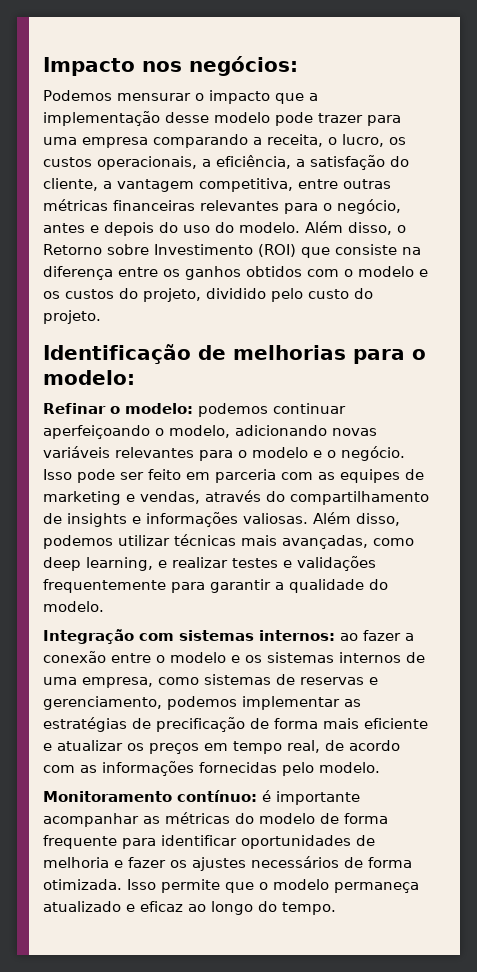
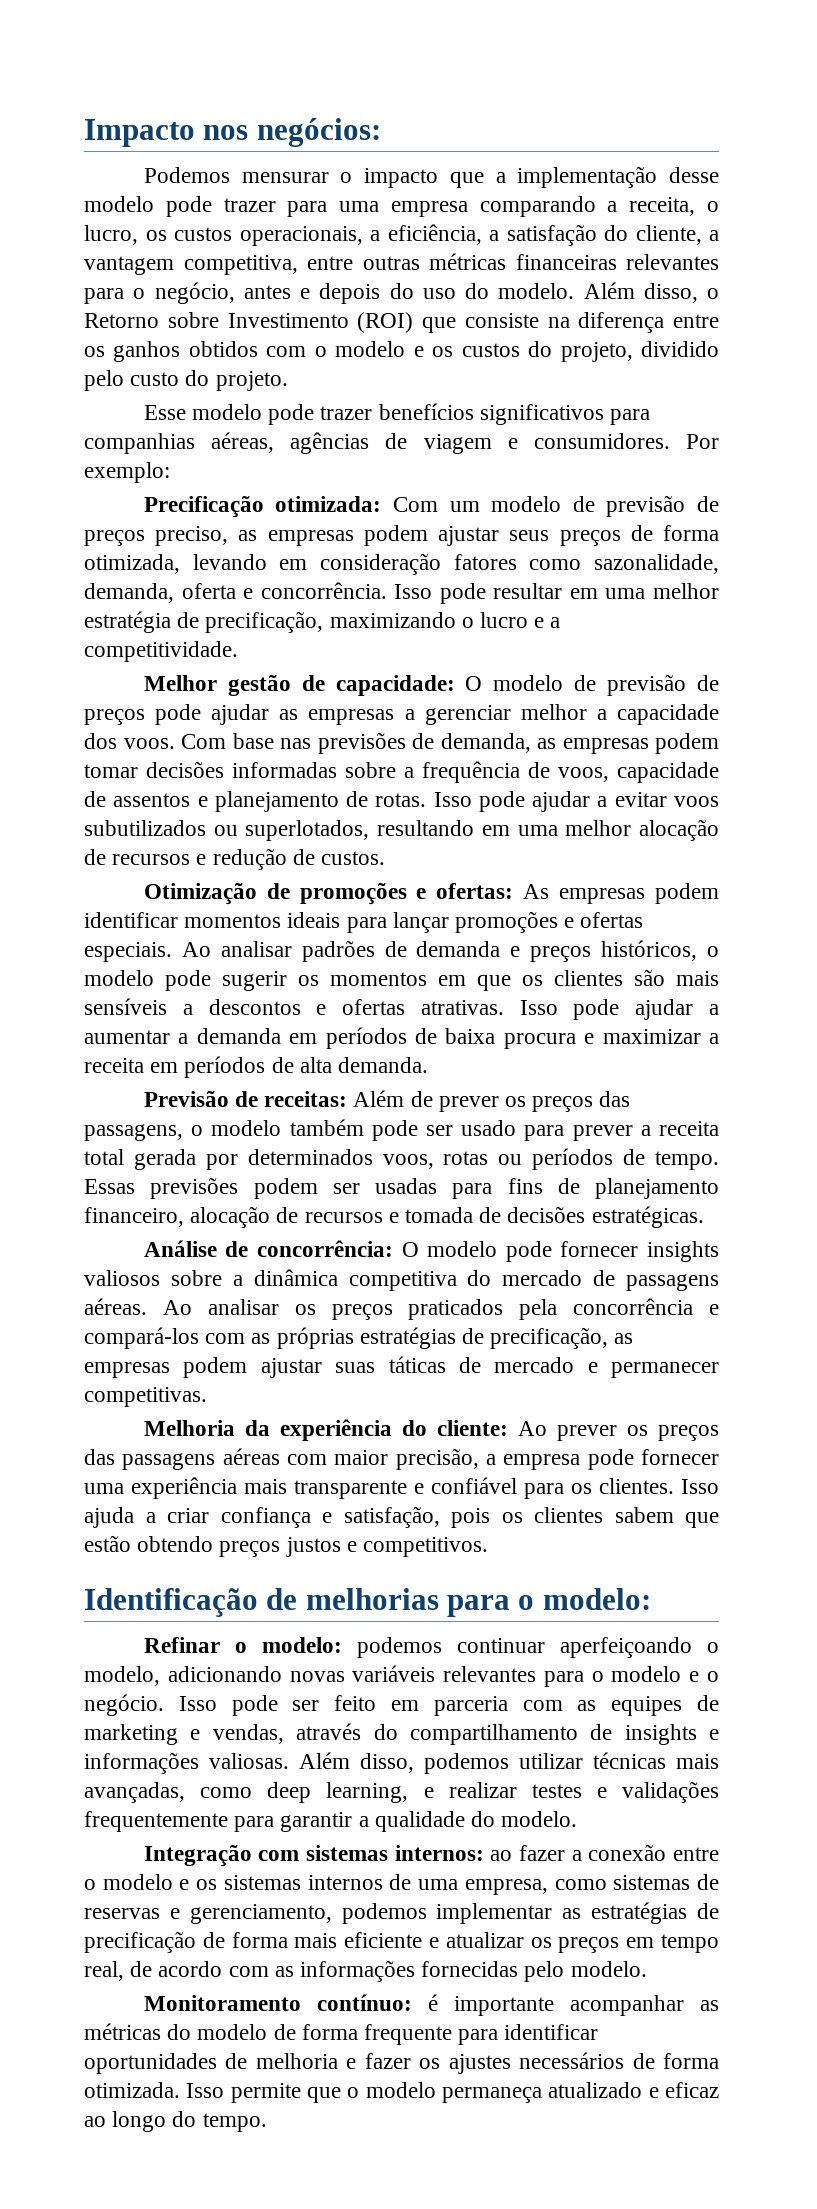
+ Esse modelo pode trazer benefícios significativos para companhias aéreas, agências de viagem e consumidores. Por exemplo:
+ Precificação otimizada: Com um modelo de previsão de preços preciso, as empresas podem ajustar seus preços de forma otimizada, levando em consideração fatores como sazonalidade, demanda, oferta e concorrência. Isso pode resultar em uma melhor estratégia de precificação, maximizando o lucro e a competitividade.
+ Melhor gestão de capacidade: O modelo de previsão de preços pode ajudar as empresas a gerenciar melhor a capacidade dos voos. Com base nas previsões de demanda, as empresas podem tomar decisões informadas sobre a frequência de voos, capacidade de assentos e planejamento de rotas. Isso pode ajudar a evitar voos subutilizados ou superlotados, resultando em uma melhor alocação de recursos e redução de custos.
+ Otimização de promoções e ofertas: As empresas podem identificar momentos ideais para lançar promoções e ofertas especiais. Ao analisar padrões de demanda e preços históricos, o modelo pode sugerir os momentos em que os clientes são mais sensíveis a descontos e ofertas atrativas. Isso pode ajudar a aumentar a demanda em períodos de baixa procura e maximizar a receita em períodos de alta demanda.
+ Previsão de receitas: Além de prever os preços das passagens, o modelo também pode ser usado para prever a receita total gerada por determinados voos, rotas ou períodos de tempo. Essas previsões podem ser usadas para fins de planejamento financeiro, alocação de recursos e tomada de decisões estratégicas.
+ Análise de concorrência: O modelo pode fornecer insights valiosos sobre a dinâmica competitiva do mercado de passagens aéreas. Ao analisar os preços praticados pela concorrência e compará-los com as próprias estratégias de precificação, as empresas podem ajustar suas táticas de mercado e permanecer competitivas.
+ Melhoria da experiência do cliente: Ao prever os preços das passagens aéreas com maior precisão, a empresa pode fornecer uma experiência mais transparente e confiável para os clientes. Isso ajuda a criar confiança e satisfação, pois os clientes sabem que estão obtendo preços justos e competitivos.

